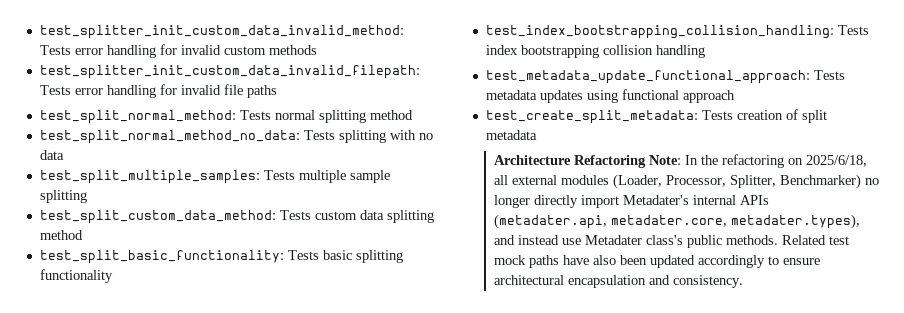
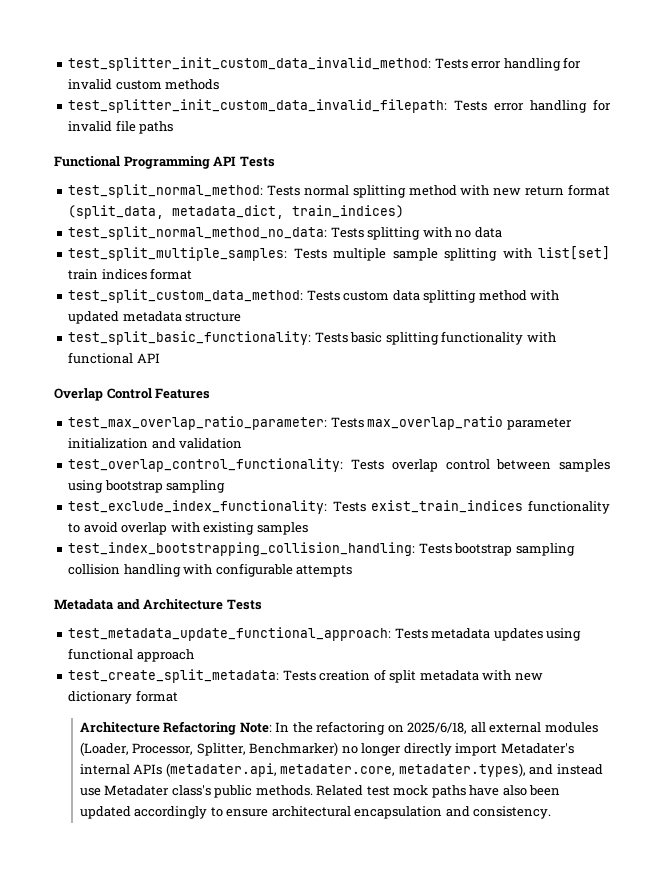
+ Functional Programming API Tests
- test_split_normal_method: Tests normal splitting method
+ test_split_normal_method: Tests normal splitting method with new return format (split_data, metadata_dict, train_indices)
- test_split_multiple_samples: Tests multiple sample splitting
+ test_split_multiple_samples: Tests multiple sample splitting with list[set] train indices format
- test_split_custom_data_method: Tests custom data splitting method
+ test_split_custom_data_method: Tests custom data splitting method with updated metadata structure
- test_split_basic_functionality: Tests basic splitting functionality
+ test_split_basic_functionality: Tests basic splitting functionality with functional API
+ Overlap Control Features
+ test_max_overlap_ratio_parameter: Tests max_overlap_ratio parameter initialization and validation
+ test_overlap_control_functionality: Tests overlap control between samples using bootstrap sampling
+ test_exclude_index_functionality: Tests exist_train_indices functionality to avoid overlap with existing samples
- test_index_bootstrapping_collision_handling: Tests index bootstrapping collision handling
+ test_index_bootstrapping_collision_handling: Tests bootstrap sampling collision handling with configurable attempts
+ Metadata and Architecture Tests
- test_create_split_metadata: Tests creation of split metadata
+ test_create_split_metadata: Tests creation of split metadata with new dictionary format

